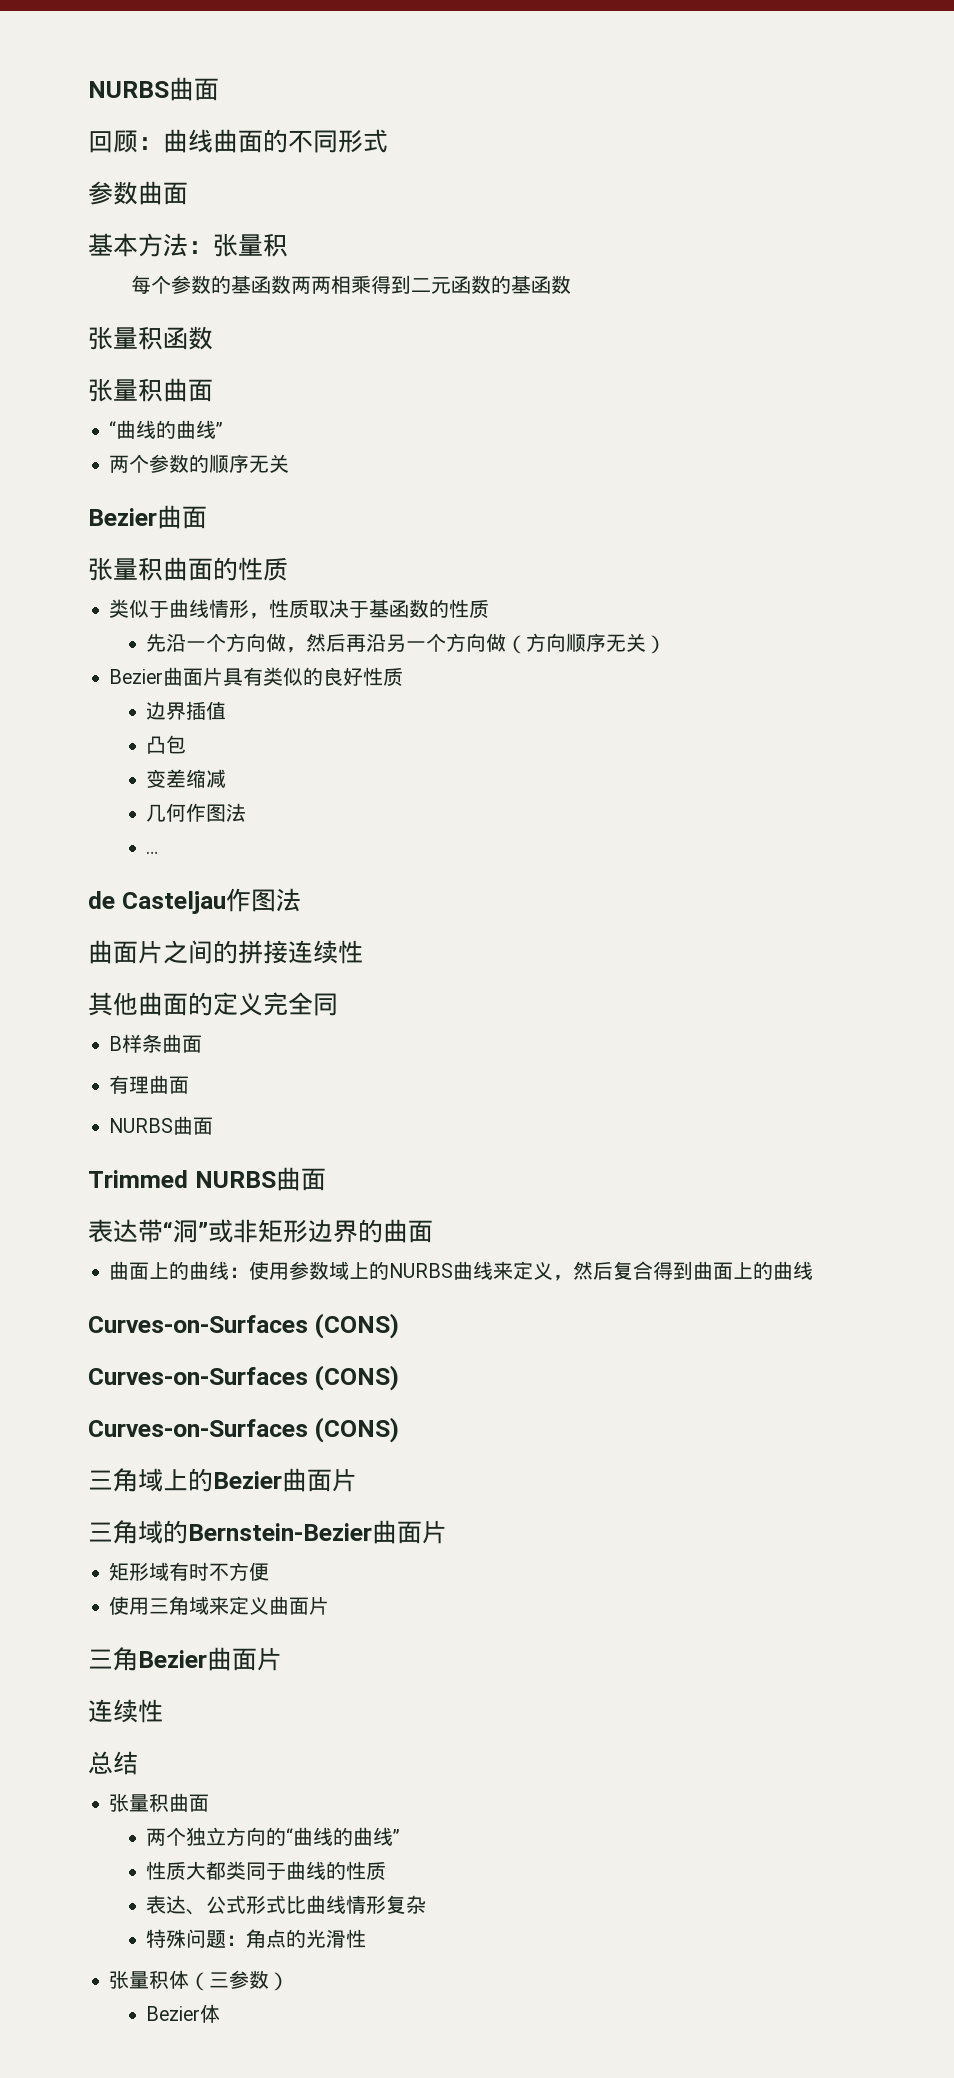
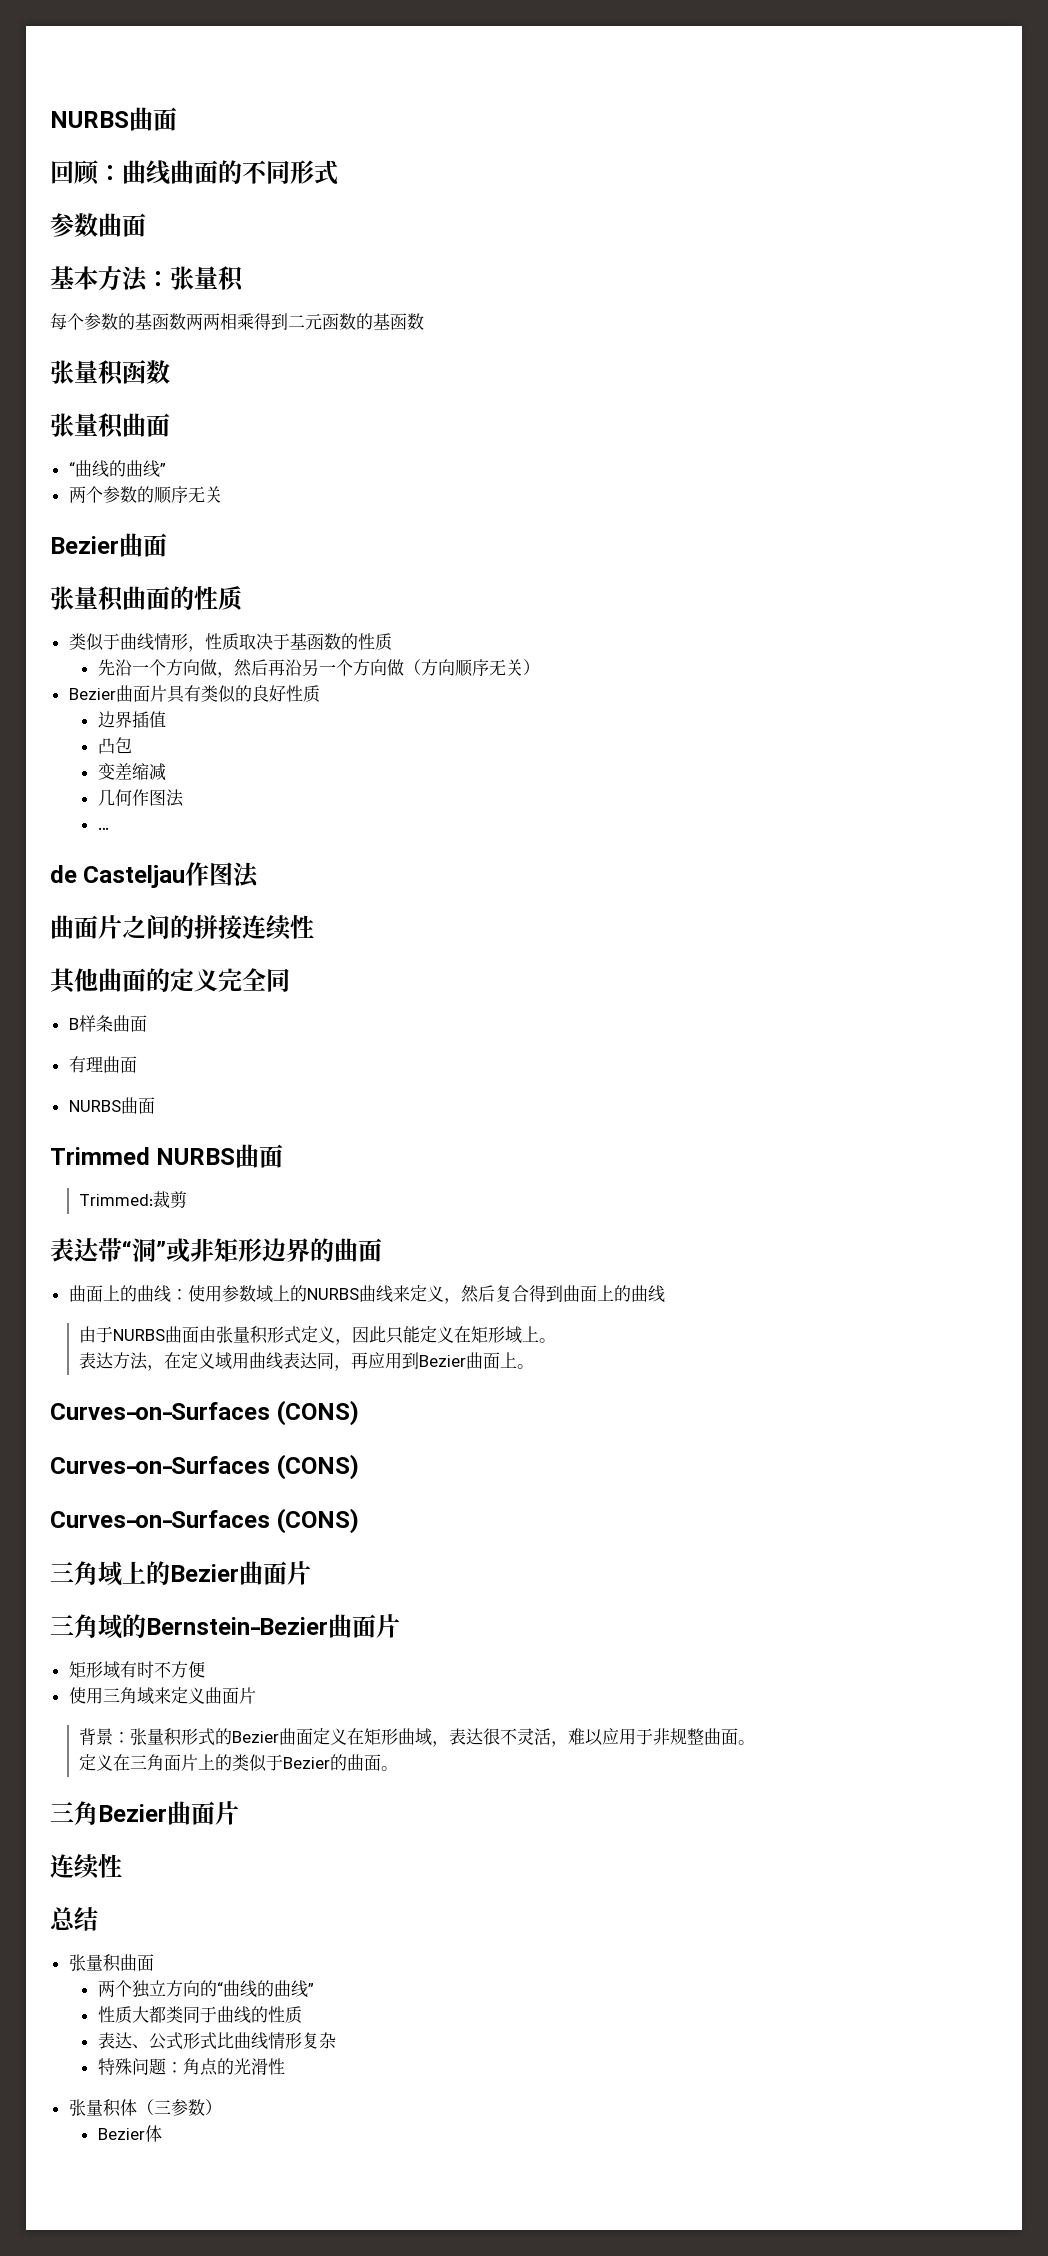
+ Trimmed:裁剪
+ 由于NURBS曲面由张量积形式定义，因此只能定义在矩形域上。
+ 表达方法，在定义域用曲线表达同，再应用到Bezier曲面上。
+ 背景：张量积形式的Bezier曲面定义在矩形曲域，表达很不灵活，难以应用于非规整曲面。
+ 定义在三角面片上的类似于Bezier的曲面。

